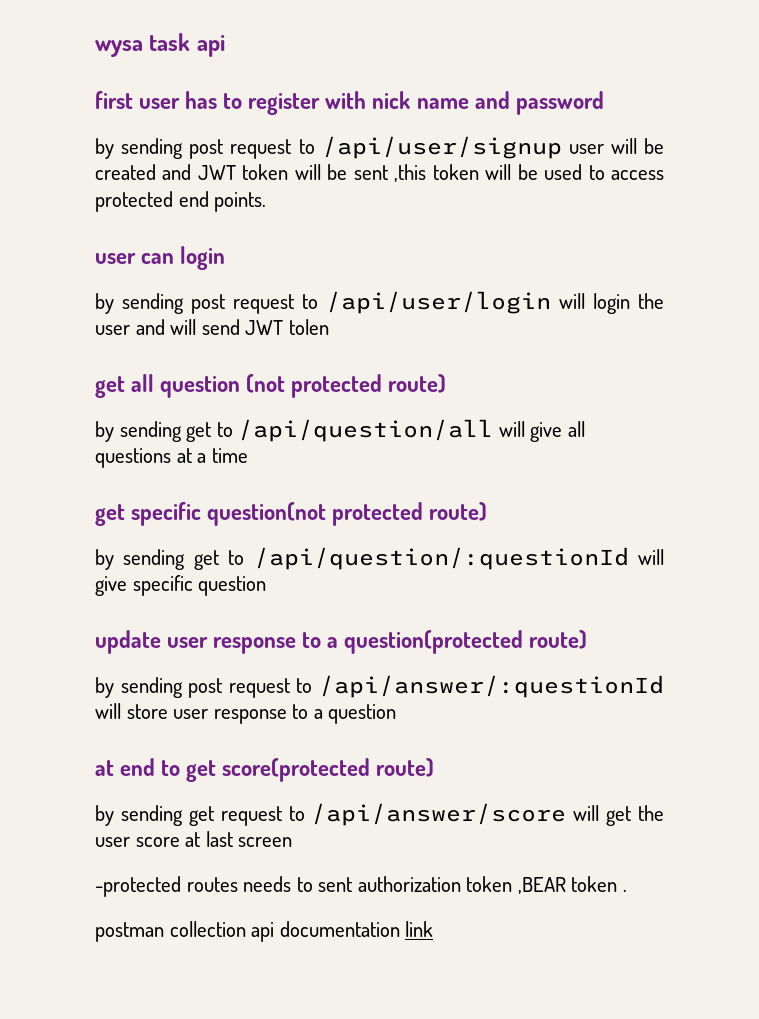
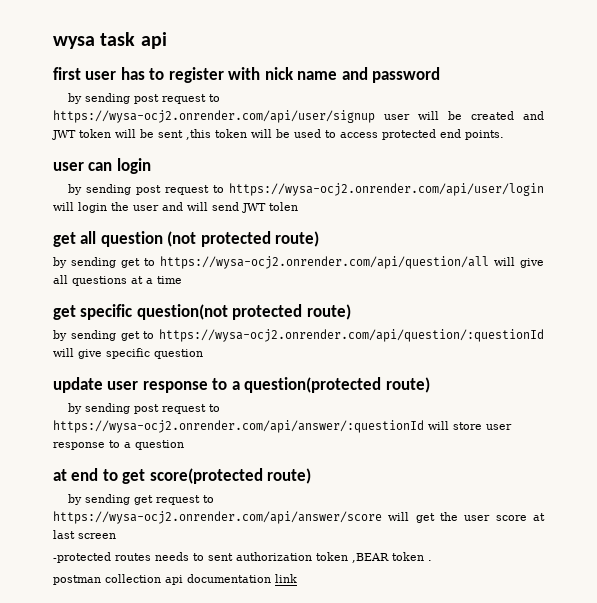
- by sending post request to /api/user/signup user will be created and JWT token will be sent ,this token will be used to access protected end points.
+ by sending post request to https://wysa-ocj2.onrender.com/api/user/signup user will be created and JWT token will be sent ,this token will be used to access protected end points.
- by sending post request to /api/user/login will login the user and will send JWT tolen
+ by sending post request to https://wysa-ocj2.onrender.com/api/user/login will login the user and will send JWT tolen
- by sending get to /api/question/all will give all questions at a time
+ by sending get to https://wysa-ocj2.onrender.com/api/question/all will give all questions at a time
- by sending get to /api/question/:questionId will give specific question
+ by sending get to https://wysa-ocj2.onrender.com/api/question/:questionId will give specific question
- by sending post request to /api/answer/:questionId will store user response to a question
+ by sending post request to https://wysa-ocj2.onrender.com/api/answer/:questionId will store user response to a question
- by sending get request to /api/answer/score will get the user score at last screen
+ by sending get request to https://wysa-ocj2.onrender.com/api/answer/score will get the user score at last screen

